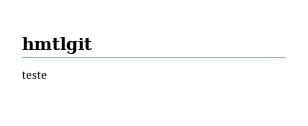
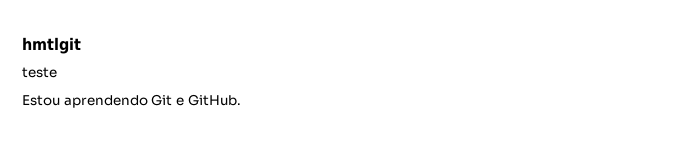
+ Estou aprendendo Git e GitHub.

